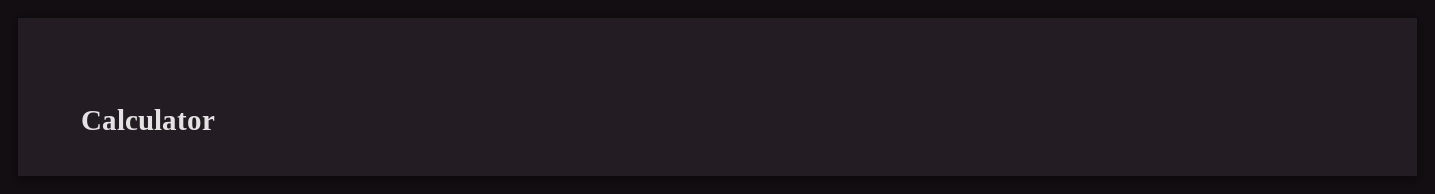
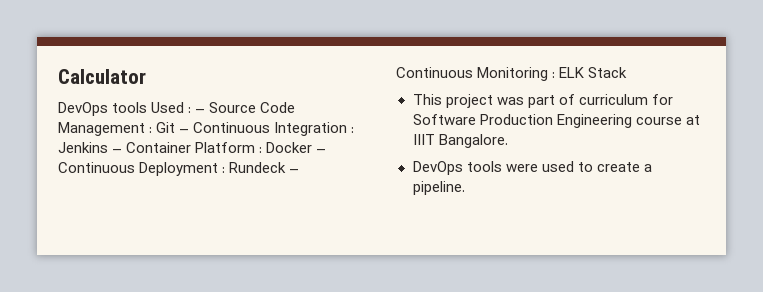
+ DevOps tools Used : – Source Code Management : Git – Continuous Integration : Jenkins – Container Platform : Docker – Continuous Deployment : Rundeck – Continuous Monitoring : ELK Stack
+ This project was part of curriculum for Software Production Engineering course at IIIT Bangalore.
+ DevOps tools were used to create a pipeline.

